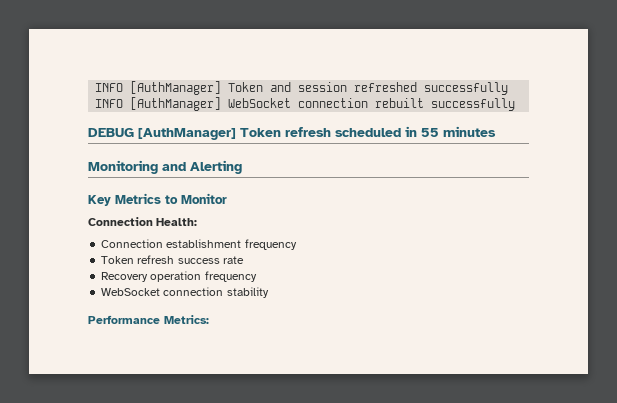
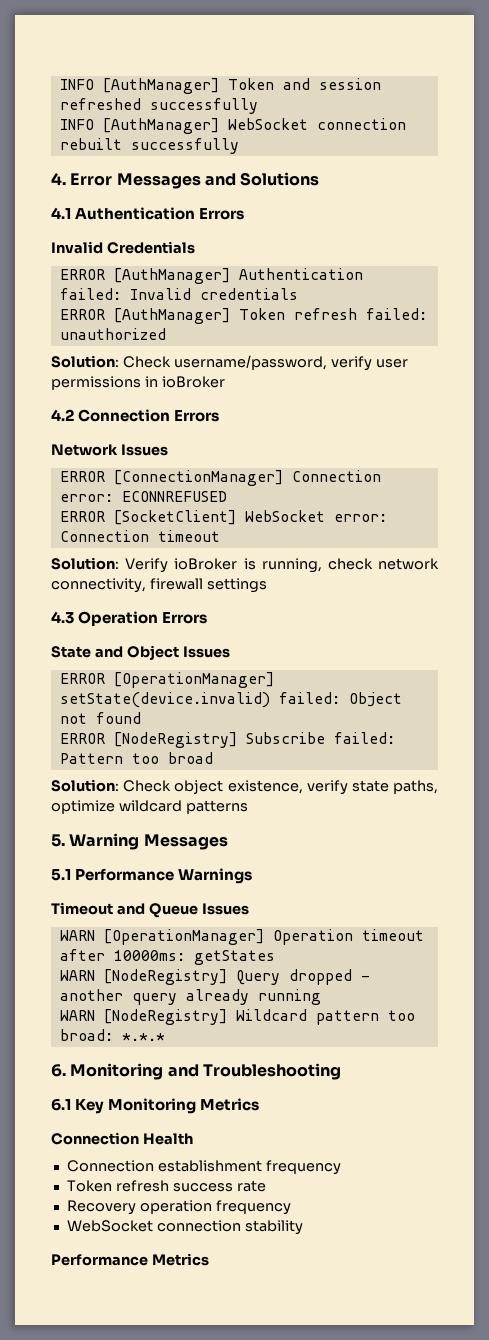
- DEBUG [AuthManager] Token refresh scheduled in 55 minutes
- Monitoring and Alerting
- Key Metrics to Monitor
- Connection Health:
+ 4. Error Messages and Solutions
+ 4.1 Authentication Errors
+ Invalid Credentials
+ ERROR [AuthManager] Authentication failed: Invalid credentials
+ ERROR [AuthManager] Token refresh failed: unauthorized
+ Solution: Check username/password, verify user permissions in ioBroker
+ 4.2 Connection Errors
+ Network Issues
+ ERROR [ConnectionManager] Connection error: ECONNREFUSED
+ ERROR [SocketClient] WebSocket error: Connection timeout
+ Solution: Verify ioBroker is running, check network connectivity, firewall settings
+ 4.3 Operation Errors
+ State and Object Issues
+ ERROR [OperationManager] setState(device.invalid) failed: Object not found
+ ERROR [NodeRegistry] Subscribe failed: Pattern too broad
+ Solution: Check object existence, verify state paths, optimize wildcard patterns
+ 5. Warning Messages
+ 5.1 Performance Warnings
+ Timeout and Queue Issues
+ WARN [OperationManager] Operation timeout after 10000ms: getStates
+ WARN [NodeRegistry] Query dropped - another query already running
+ WARN [NodeRegistry] Wildcard pattern too broad: *.*.*
+ 6. Monitoring and Troubleshooting
+ 6.1 Key Monitoring Metrics
+ Connection Health
- Performance Metrics:
+ Performance Metrics

